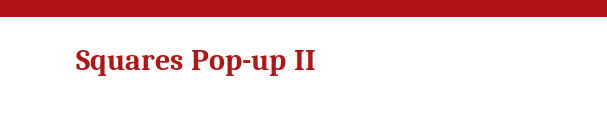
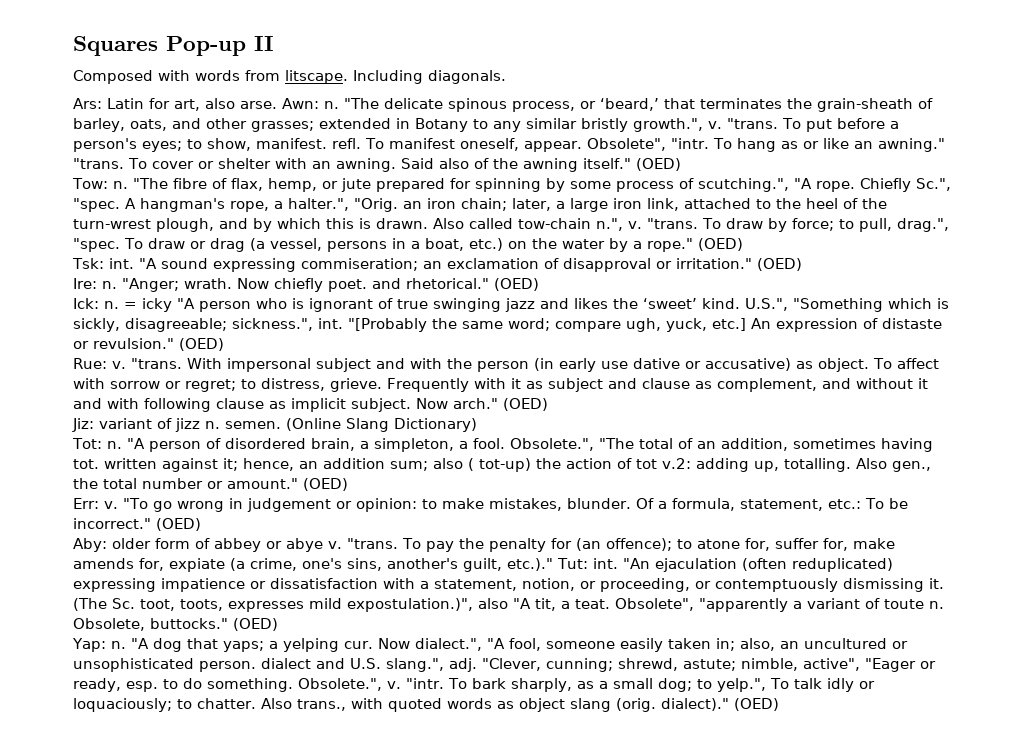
+ Composed with words from litscape. Including diagonals.
+ Ars: Latin for art, also arse. Awn: n. "The delicate spinous process, or ‘beard,’ that terminates the grain-sheath of barley, oats, and other grasses; extended in Botany to any similar bristly growth.", v. "trans. To put before a person's eyes; to show, manifest. refl. To manifest oneself, appear. Obsolete", "intr. To hang as or like an awning." "trans. To cover or shelter with an awning. Said also of the awning itself." (OED)
+ Tow: n. "The fibre of flax, hemp, or jute prepared for spinning by some process of scutching.", "A rope. Chiefly Sc.", "spec. A hangman's rope, a halter.", "Orig. an iron chain; later, a large iron link, attached to the heel of the turn-wrest plough, and by which this is drawn. Also called tow-chain n.", v. "trans. To draw by force; to pull, drag.", "spec. To draw or drag (a vessel, persons in a boat, etc.) on the water by a rope." (OED)
+ Tsk: int. "A sound expressing commiseration; an exclamation of disapproval or irritation." (OED)
+ Ire: n. "Anger; wrath. Now chiefly poet. and rhetorical." (OED)
+ Ick: n. = icky "A person who is ignorant of true swinging jazz and likes the ‘sweet’ kind. U.S.", "Something which is sickly, disagreeable; sickness.", int. "[Probably the same word; compare ugh, yuck, etc.] An expression of distaste or revulsion." (OED)
+ Rue: v. "trans. With impersonal subject and with the person (in early use dative or accusative) as object. To affect with sorrow or regret; to distress, grieve. Frequently with it as subject and clause as complement, and without it and with following clause as implicit subject. Now arch." (OED)
+ Jiz: variant of jizz n. semen. (Online Slang Dictionary)
+ Tot: n. "A person of disordered brain, a simpleton, a fool. Obsolete.", "The total of an addition, sometimes having tot. written against it; hence, an addition sum; also ( tot-up) the action of tot v.2: adding up, totalling. Also gen., the total number or amount." (OED)
+ Err: v. "To go wrong in judgement or opinion: to make mistakes, blunder. Of a formula, statement, etc.: To be incorrect." (OED)
+ Aby: older form of abbey or abye v. "trans. To pay the penalty for (an offence); to atone for, suffer for, make amends for, expiate (a crime, one's sins, another's guilt, etc.)." Tut: int. "An ejaculation (often reduplicated) expressing impatience or dissatisfaction with a statement, notion, or proceeding, or contemptuously dismissing it. (The Sc. toot, toots, expresses mild expostulation.)", also "A tit, a teat. Obsolete", "apparently a variant of toute n. Obsolete, buttocks." (OED)
+ Yap: n. "A dog that yaps; a yelping cur. Now dialect.", "A fool, someone easily taken in; also, an uncultured or unsophisticated person. dialect and U.S. slang.", adj. "Clever, cunning; shrewd, astute; nimble, active", "Eager or ready, esp. to do something. Obsolete.", v. "intr. To bark sharply, as a small dog; to yelp.", To talk idly or loquaciously; to chatter. Also trans., with quoted words as object slang (orig. dialect)." (OED)

